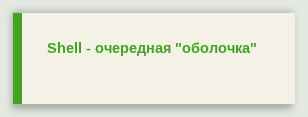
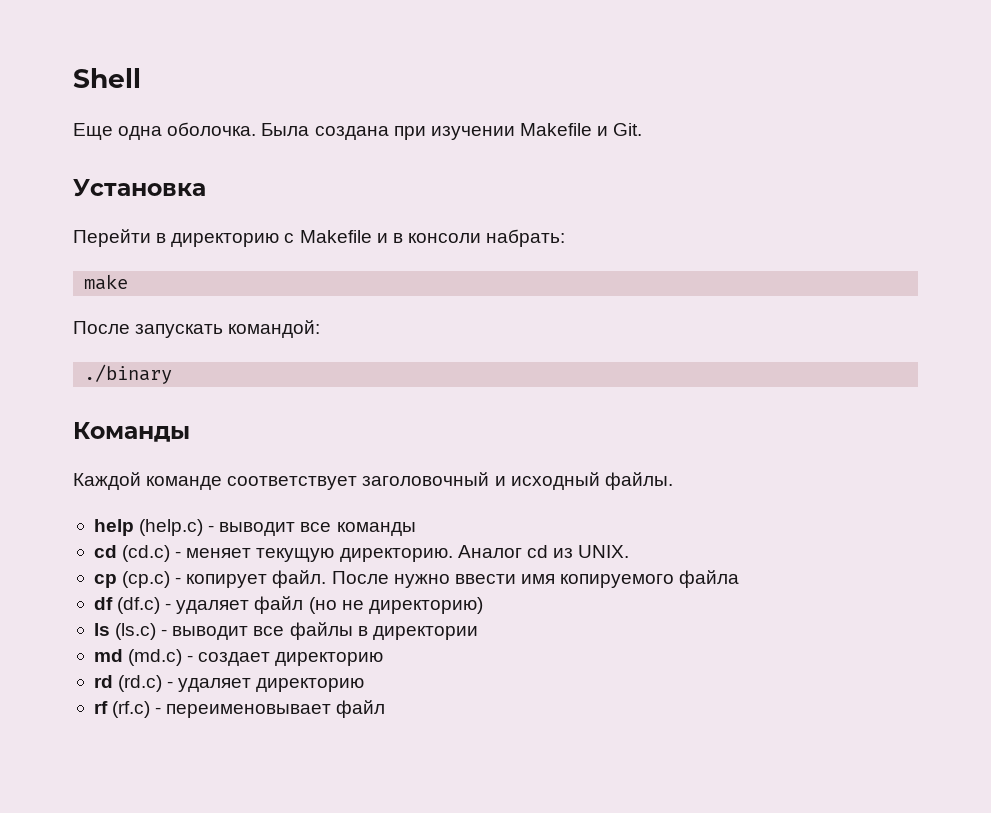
- Shell - очередная "оболочка"
+ Shell
+ Еще одна оболочка. Была создана при изучении Makefile и Git.
+ Установка
+ Перейти в директорию с Makefile и в консоли набрать:
+ make
+ После запускать командой:
+ ./binary
+ Команды
+ Каждой команде соответствует заголовочный и исходный файлы.
+ help (help.c) - выводит все команды
+ cd (cd.c) - меняет текущую директорию. Аналог cd из UNIX.
+ cp (cp.c) - копирует файл. После нужно ввести имя копируемого файла
+ df (df.c) - удаляет файл (но не директорию)
+ ls (ls.c) - выводит все файлы в директории
+ md (md.c) - создает директорию
+ rd (rd.c) - удаляет директорию
+ rf (rf.c) - переименовывает файл

